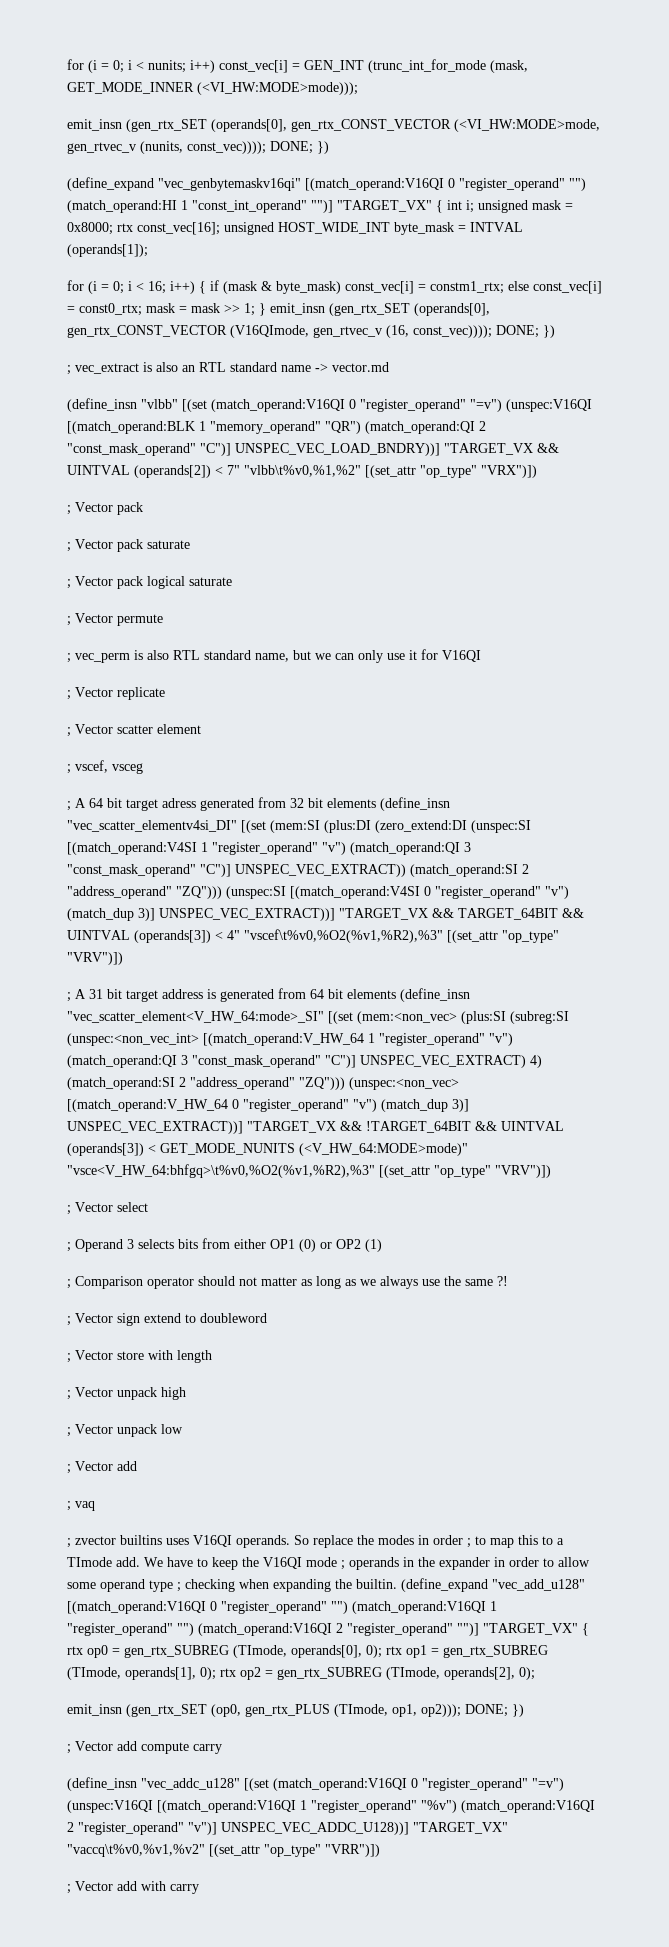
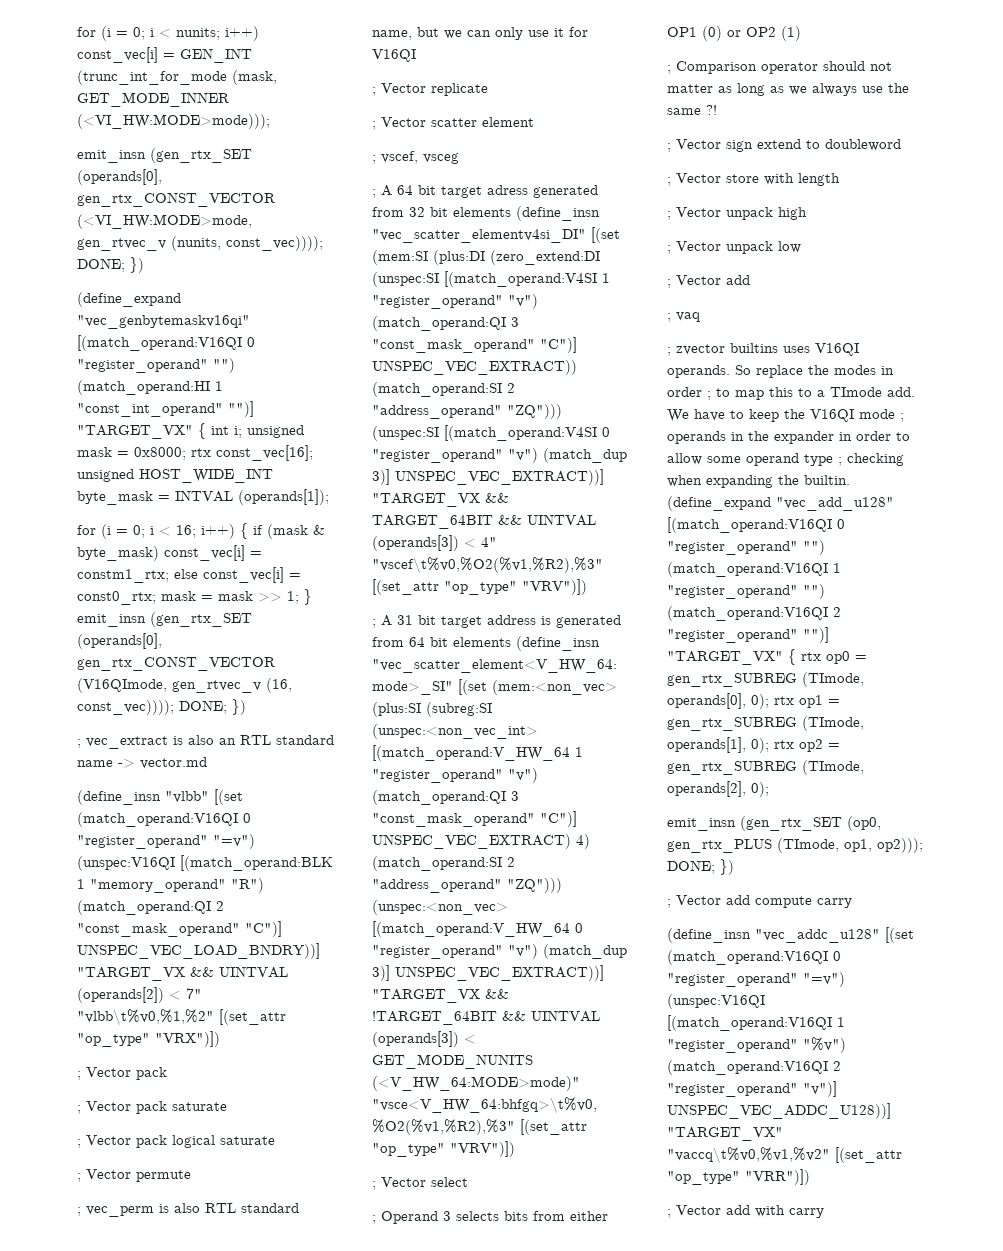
- (define_insn "vlbb" [(set (match_operand:V16QI 0 "register_operand" "=v") (unspec:V16QI [(match_operand:BLK 1 "memory_operand" "QR") (match_operand:QI 2 "const_mask_operand" "C")] UNSPEC_VEC_LOAD_BNDRY))] "TARGET_VX && UINTVAL (operands[2]) < 7" "vlbb\t%v0,%1,%2" [(set_attr "op_type" "VRX")])
+ (define_insn "vlbb" [(set (match_operand:V16QI 0 "register_operand" "=v") (unspec:V16QI [(match_operand:BLK 1 "memory_operand" "R") (match_operand:QI 2 "const_mask_operand" "C")] UNSPEC_VEC_LOAD_BNDRY))] "TARGET_VX && UINTVAL (operands[2]) < 7" "vlbb\t%v0,%1,%2" [(set_attr "op_type" "VRX")])

